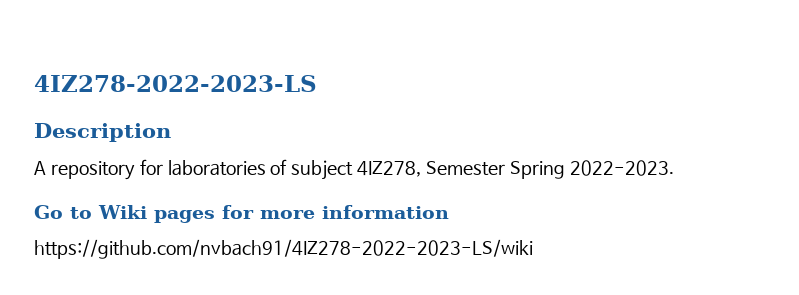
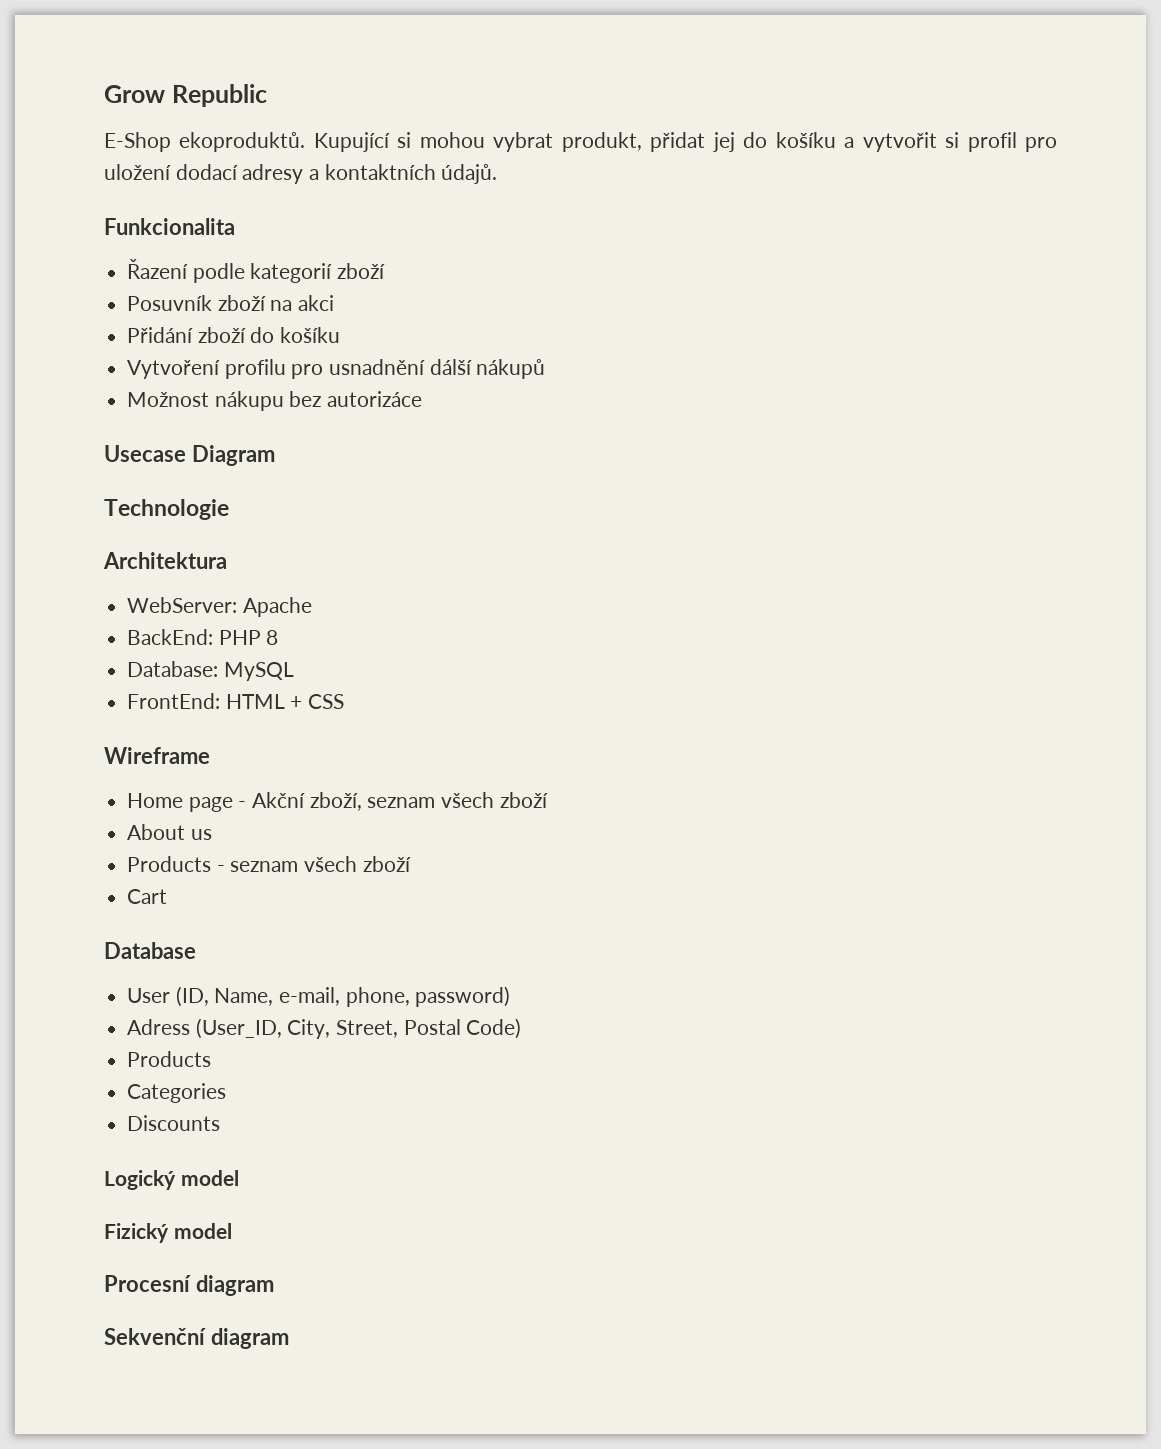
- 4IZ278-2022-2023-LS
- Description
- A repository for laboratories of subject 4IZ278, Semester Spring 2022-2023.
- Go to Wiki pages for more information
- https://github.com/nvbach91/4IZ278-2022-2023-LS/wiki
+ Grow Republic
+ E-Shop ekoproduktů. Kupující si mohou vybrat produkt, přidat jej do košíku a vytvořit si profil pro uložení dodací adresy a kontaktních údajů.
+ Funkcionalita
+ Řazení podle kategorií zboží
+ Posuvník zboží na akci
+ Přidání zboží do košíku
+ Vytvoření profilu pro usnadnění dálší nákupů
+ Možnost nákupu bez autorizáce
+ Usecase Diagram
+ Technologie
+ Architektura
+ WebServer: Apache
+ BackEnd: PHP 8
+ Database: MySQL
+ FrontEnd: HTML + CSS
+ Wireframe
+ Home page - Akční zboží, seznam všech zboží
+ About us
+ Products - seznam všech zboží
+ Cart
+ Database
+ User (ID, Name, e-mail, phone, password)
+ Adress (User_ID, City, Street, Postal Code)
+ Products
+ Categories
+ Discounts
+ Logický model
+ Fizický model
+ Procesní diagram
+ Sekvenční diagram

